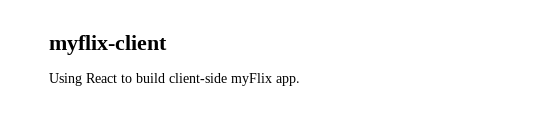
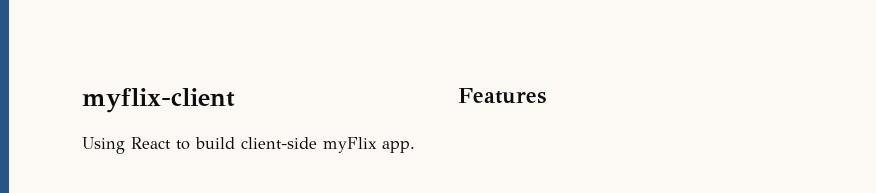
+ Features

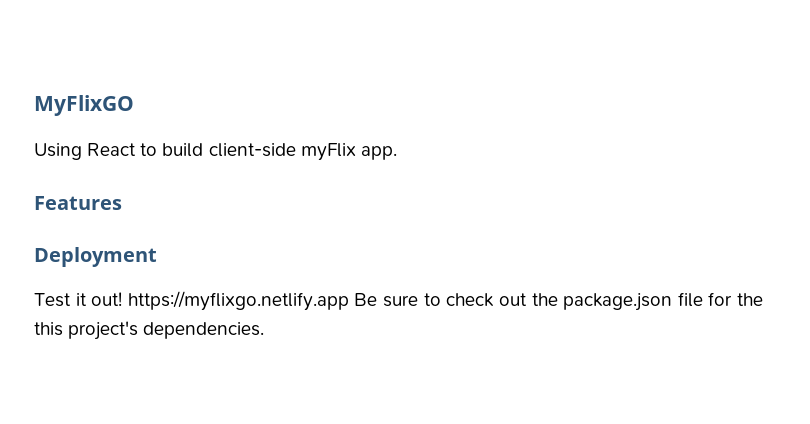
- myflix-client
+ MyFlixGO
+ Deployment
+ Test it out! https://myflixgo.netlify.app Be sure to check out the package.json file for the this project's dependencies.

